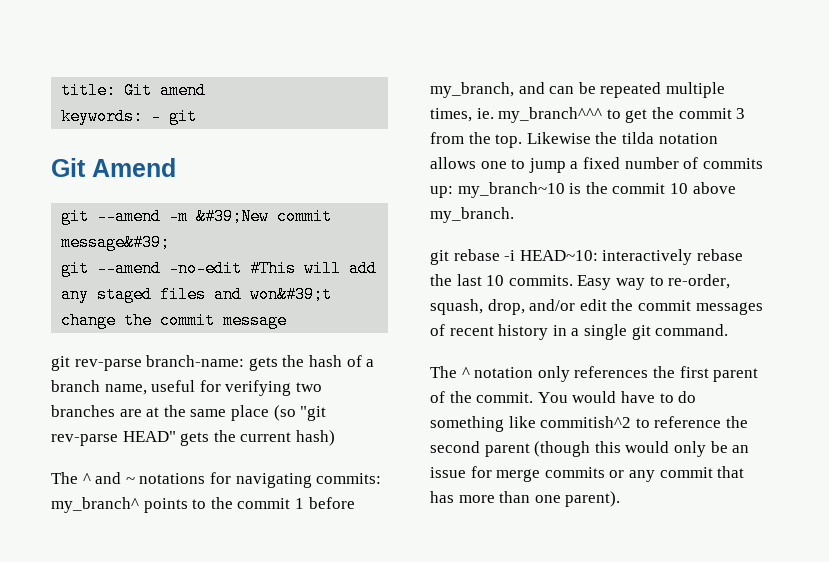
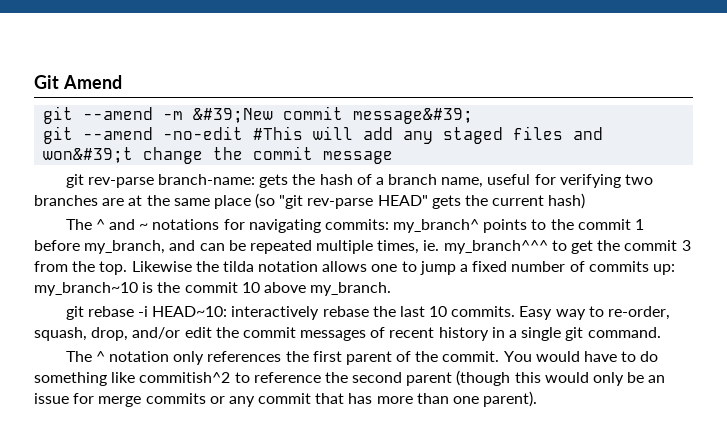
- title: Git amend
- keywords: - git

